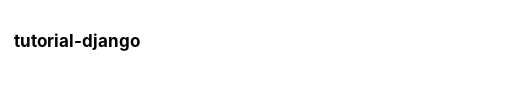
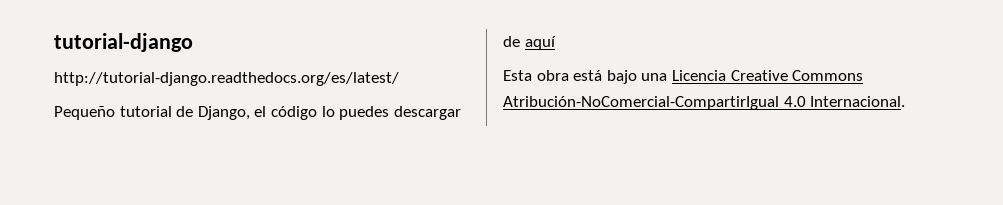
+ http://tutorial-django.readthedocs.org/es/latest/
+ Pequeño tutorial de Django, el código lo puedes descargar de aquí
+ Esta obra está bajo una Licencia Creative Commons Atribución-NoComercial-CompartirIgual 4.0 Internacional.

